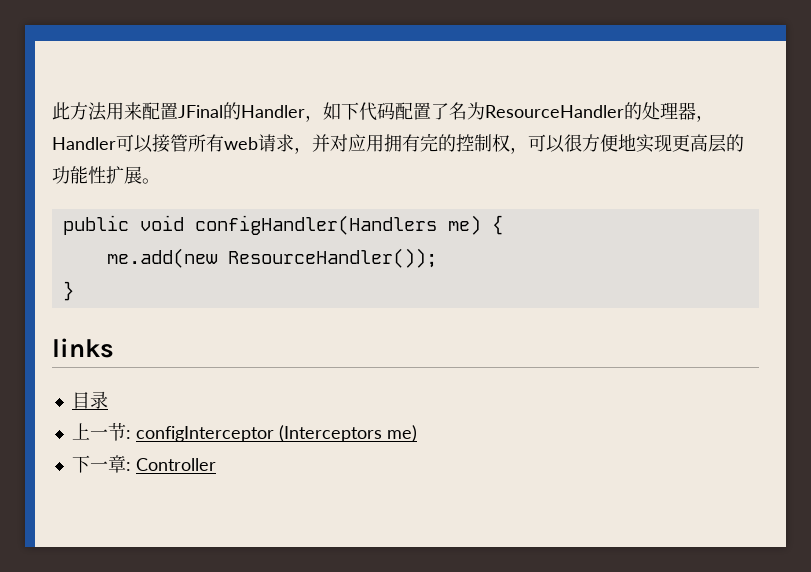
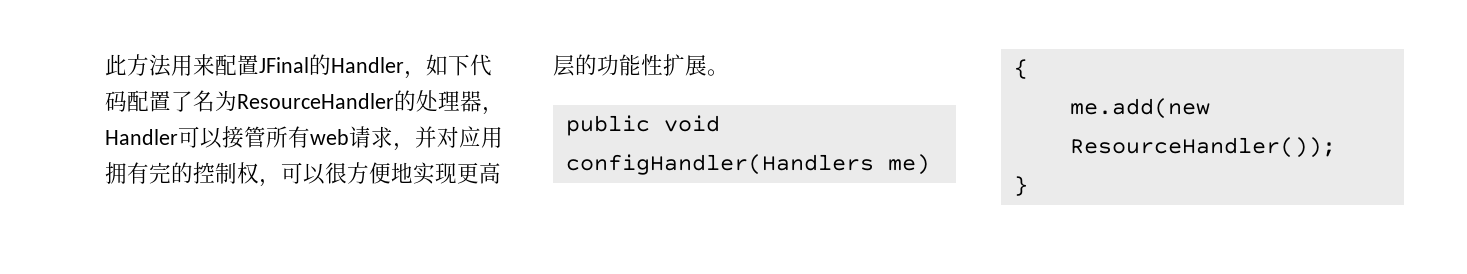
- links
- 目录
- 上一节: configInterceptor (Interceptors me)
- 下一章: Controller

